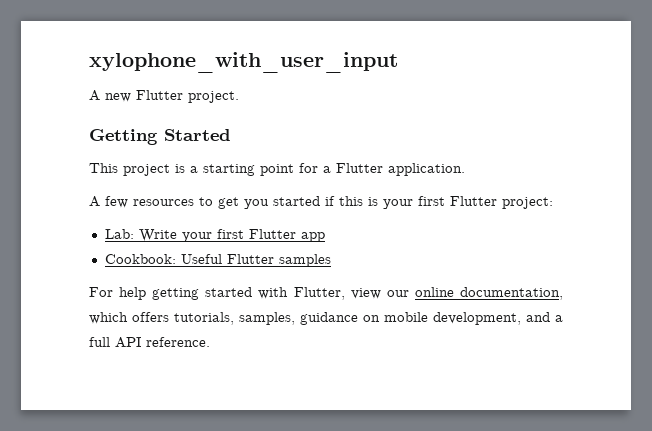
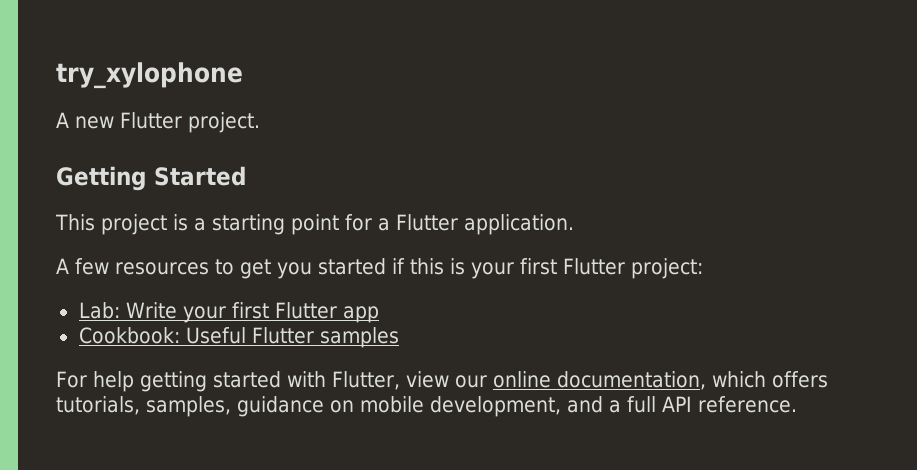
- xylophone_with_user_input
+ try_xylophone

